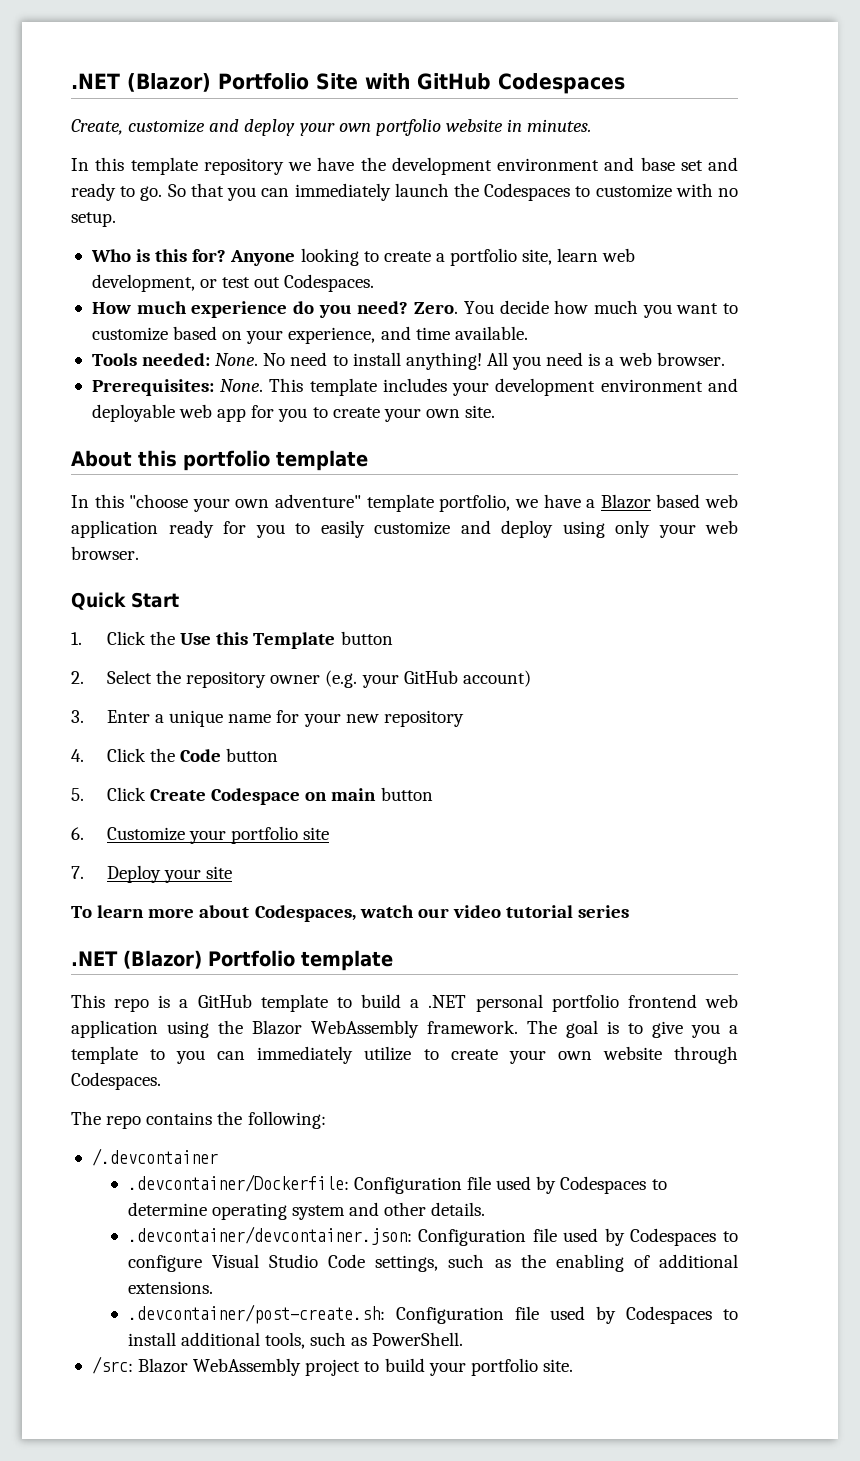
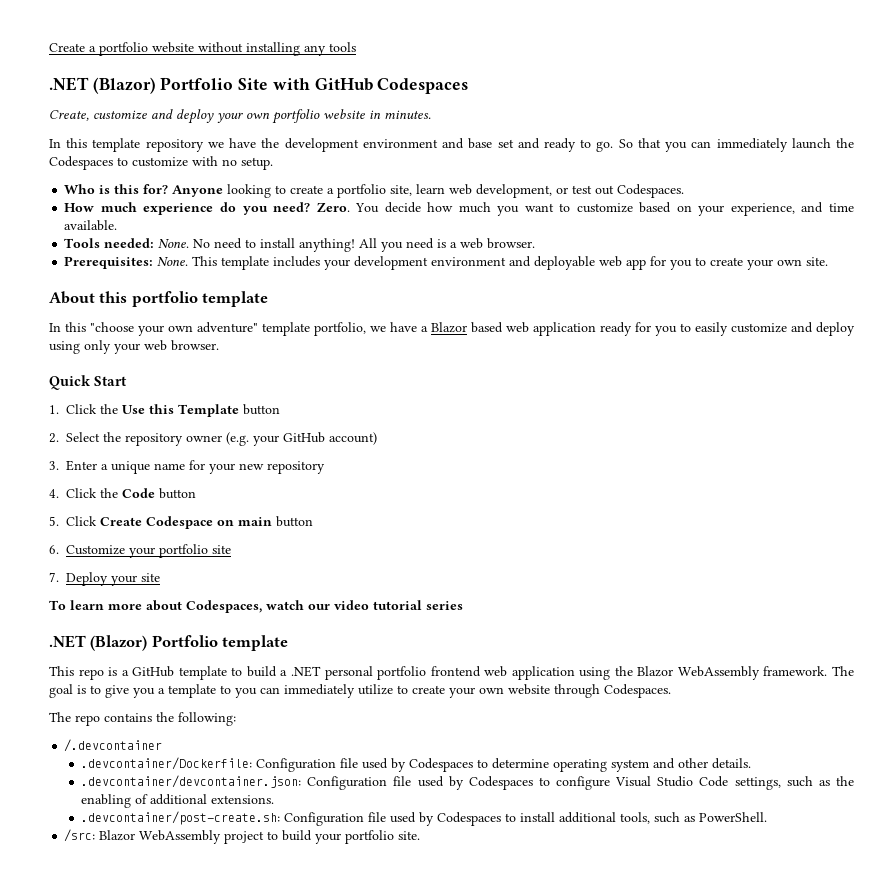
+ Create a portfolio website without installing any tools

